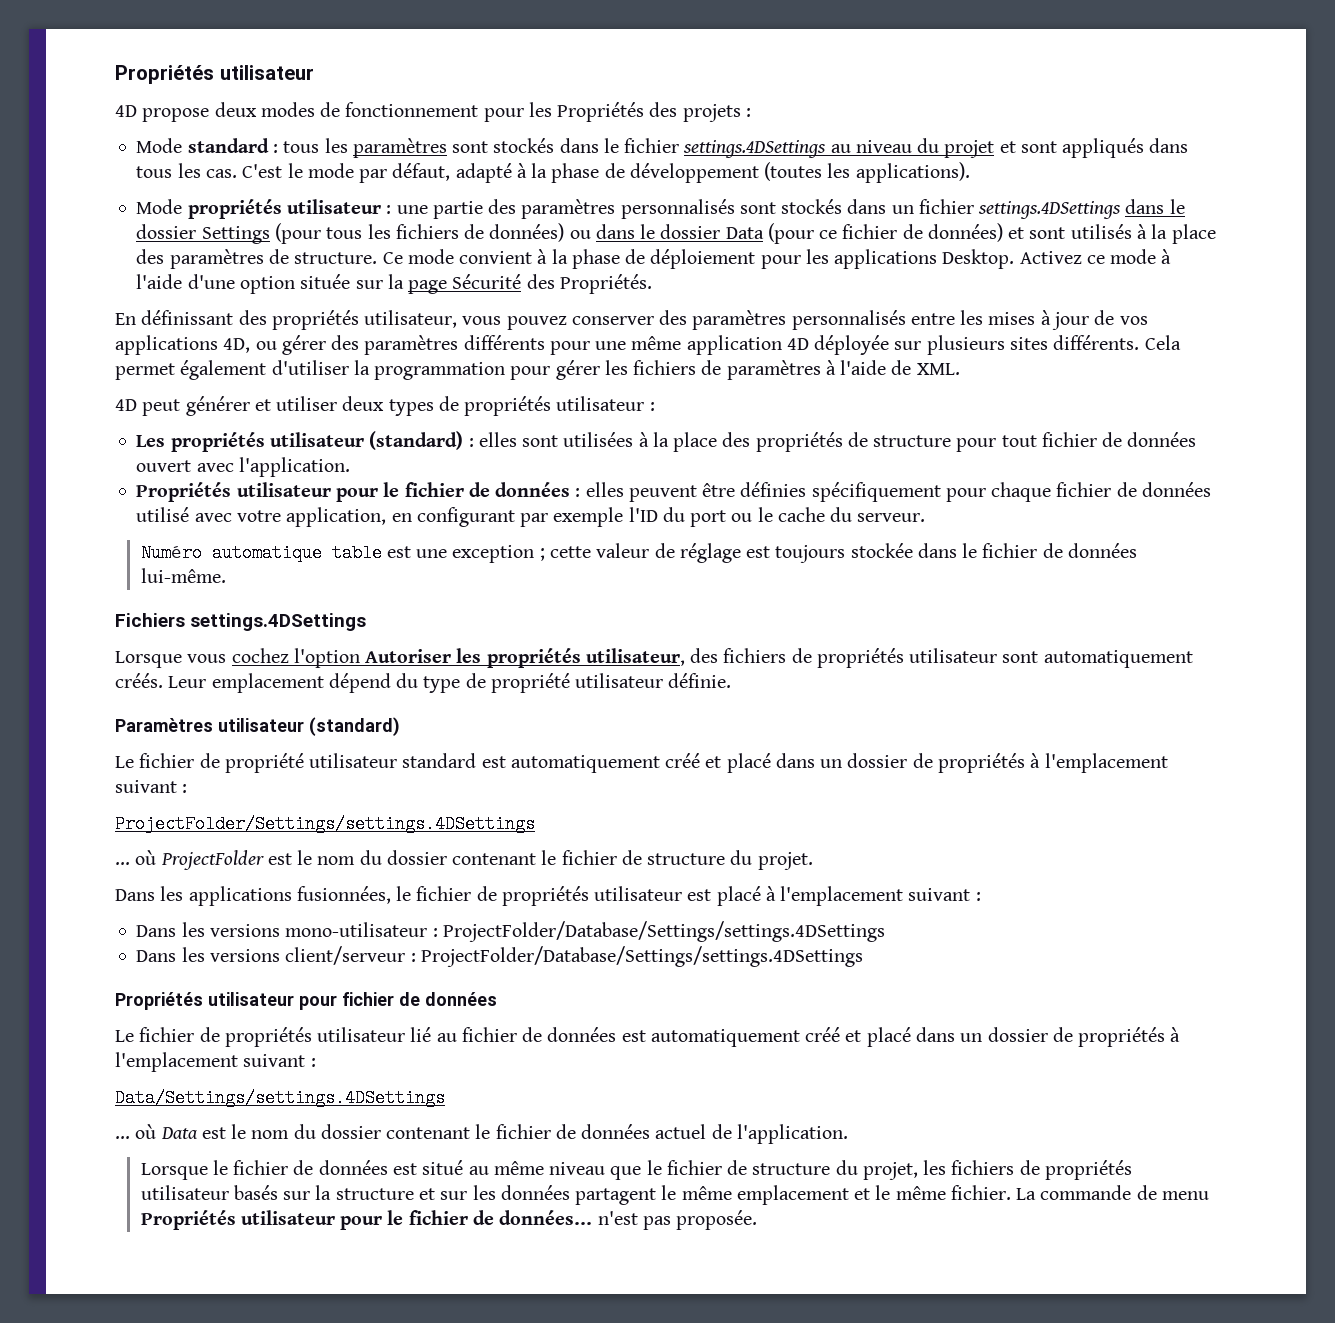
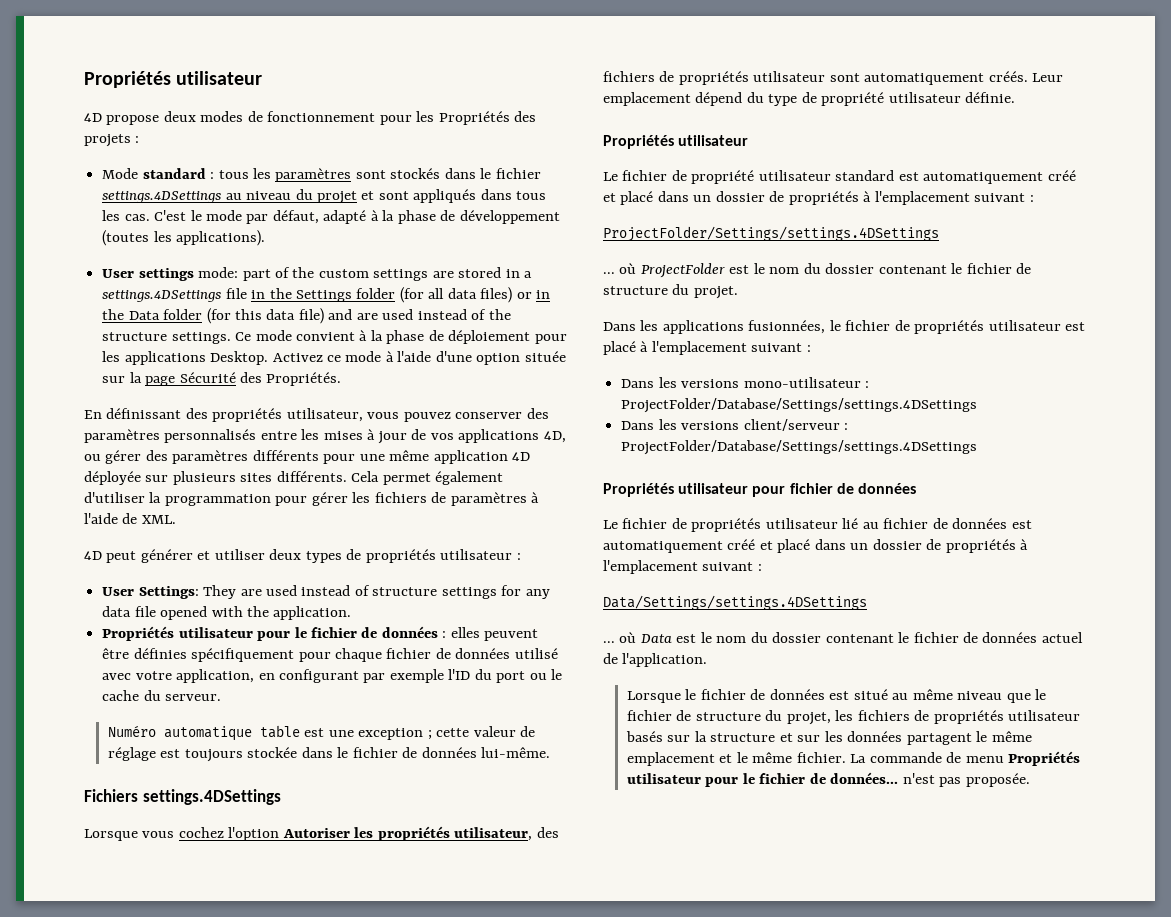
- Mode propriétés utilisateur : une partie des paramètres personnalisés sont stockés dans un fichier settings.4DSettings dans le dossier Settings (pour tous les fichiers de données) ou dans le dossier Data (pour ce fichier de données) et sont utilisés à la place des paramètres de structure.
+ User settings mode: part of the custom settings are stored in a settings.4DSettings file in the Settings folder (for all data files) or in the Data folder (for this data file) and are used instead of the structure settings.
- Les propriétés utilisateur (standard) : elles sont utilisées à la place des propriétés de structure pour tout fichier de données ouvert avec l'application.
+ User Settings: They are used instead of structure settings for any data file opened with the application.
  Leur emplacement dépend du type de propriété utilisateur définie.
- Paramètres utilisateur (standard)
+ Propriétés utilisateur

